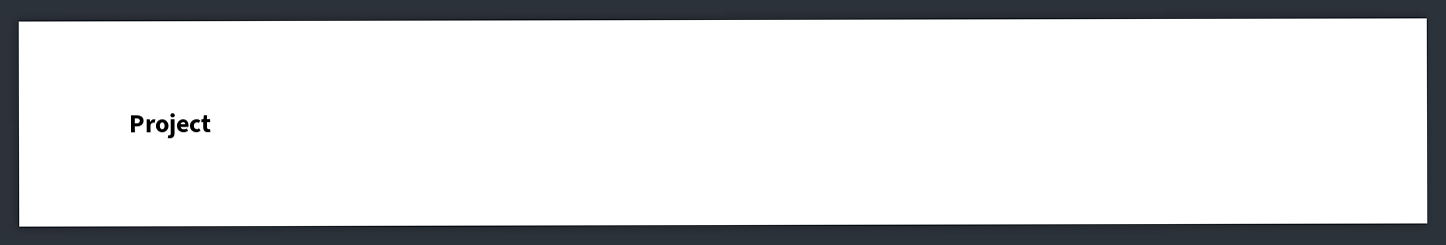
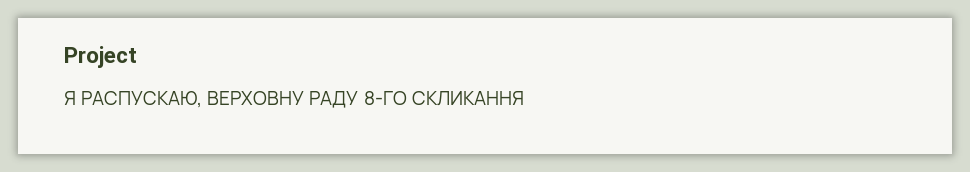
+ Я РАСПУСКАЮ, ВЕРХОВНУ РАДУ 8-ГО СКЛИКАННЯ

